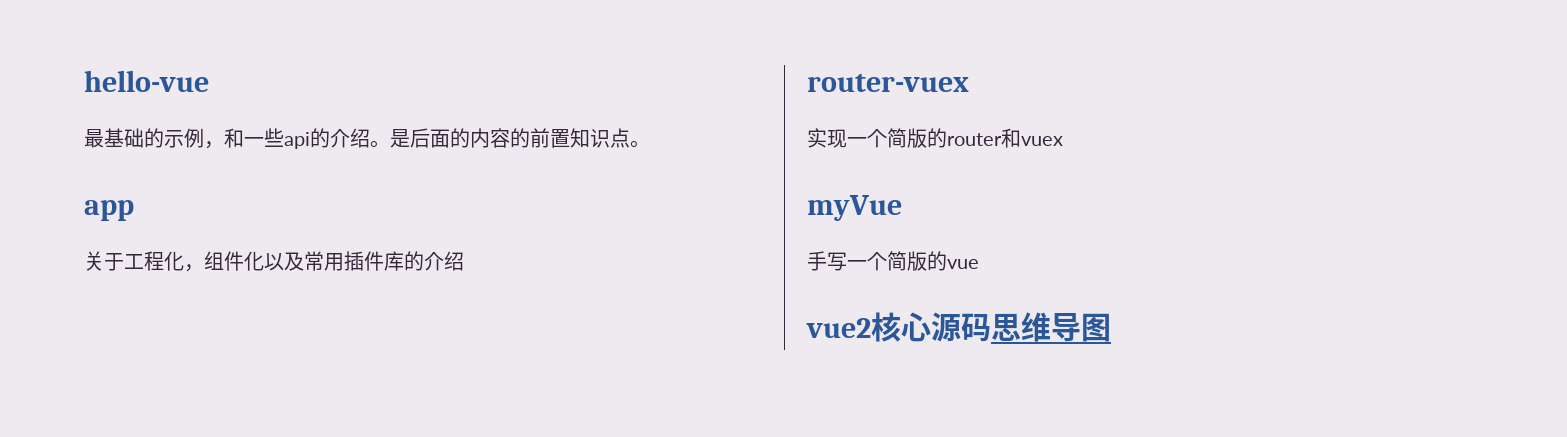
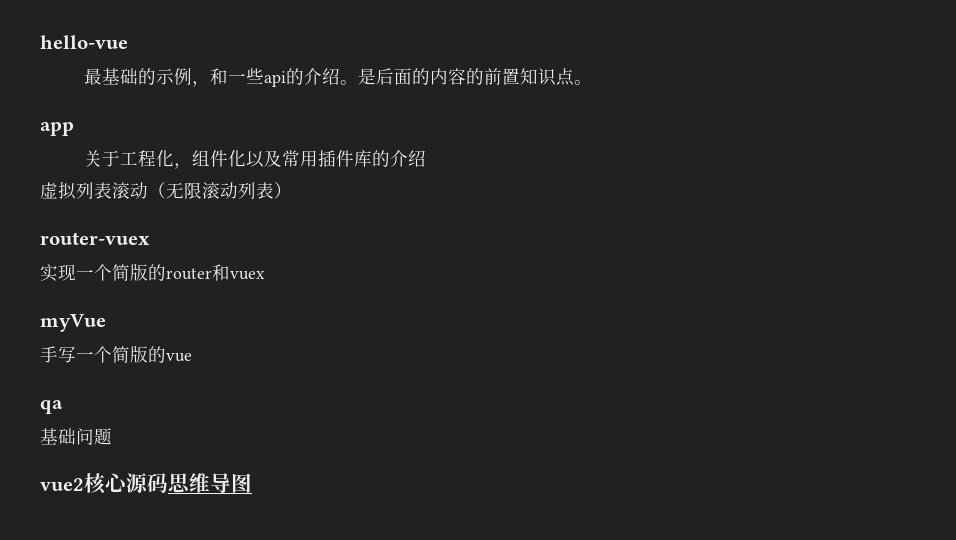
+ 虚拟列表滚动（无限滚动列表）
+ qa
+ 基础问题

